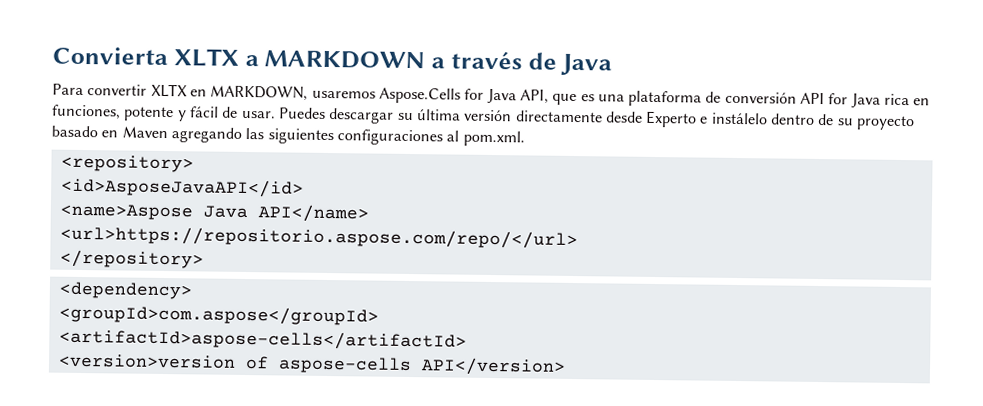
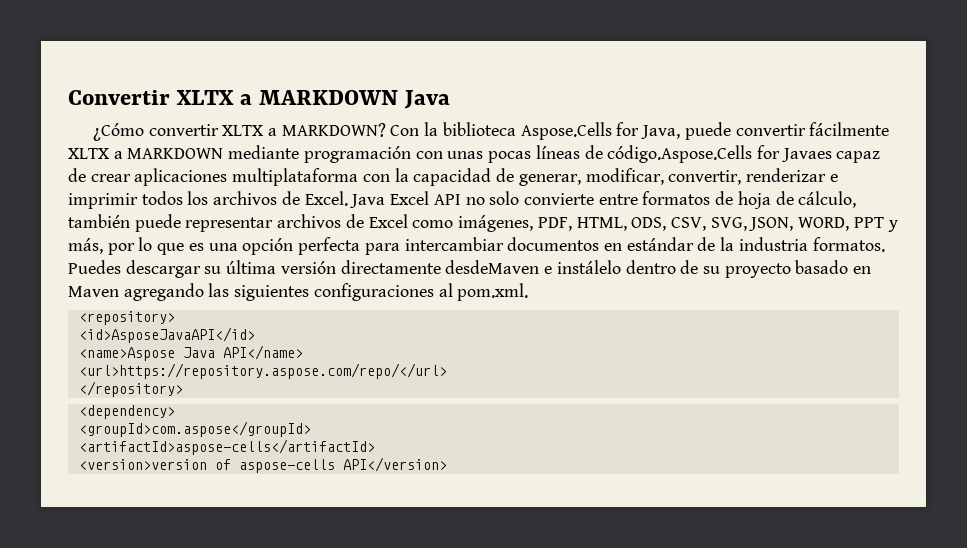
- Convierta XLTX a MARKDOWN a través de Java
+ Convertir XLTX a MARKDOWN Java
- Para convertir XLTX en MARKDOWN, usaremos Aspose.Cells for Java API, que es una plataforma de conversión API for Java rica en funciones, potente y fácil de usar.
+ ¿Cómo convertir XLTX a MARKDOWN? Con la biblioteca Aspose.Cells for Java, puede convertir fácilmente XLTX a MARKDOWN mediante programación con unas pocas líneas de código.Aspose.Cells for Javaes capaz de crear aplicaciones multiplataforma con la capacidad de generar, modificar, convertir, renderizar e imprimir todos los archivos de Excel. Java Excel API no solo convierte entre formatos de hoja de cálculo, también puede representar archivos de Excel como imágenes, PDF, HTML, ODS, CSV, SVG, JSON, WORD, PPT y más, por lo que es una opción perfecta para intercambiar documentos en estándar de la industria formatos.
- Puedes descargar su última versión directamente desde Experto e instálelo dentro de su proyecto basado en Maven agregando las siguientes configuraciones al pom.xml.
+ Puedes descargar su última versión directamente desdeMaven e instálelo dentro de su proyecto basado en Maven agregando las siguientes configuraciones al pom.xml.
- <url>https://repositorio.aspose.com/repo/</url>
+ <url>https://repository.aspose.com/repo/</url>

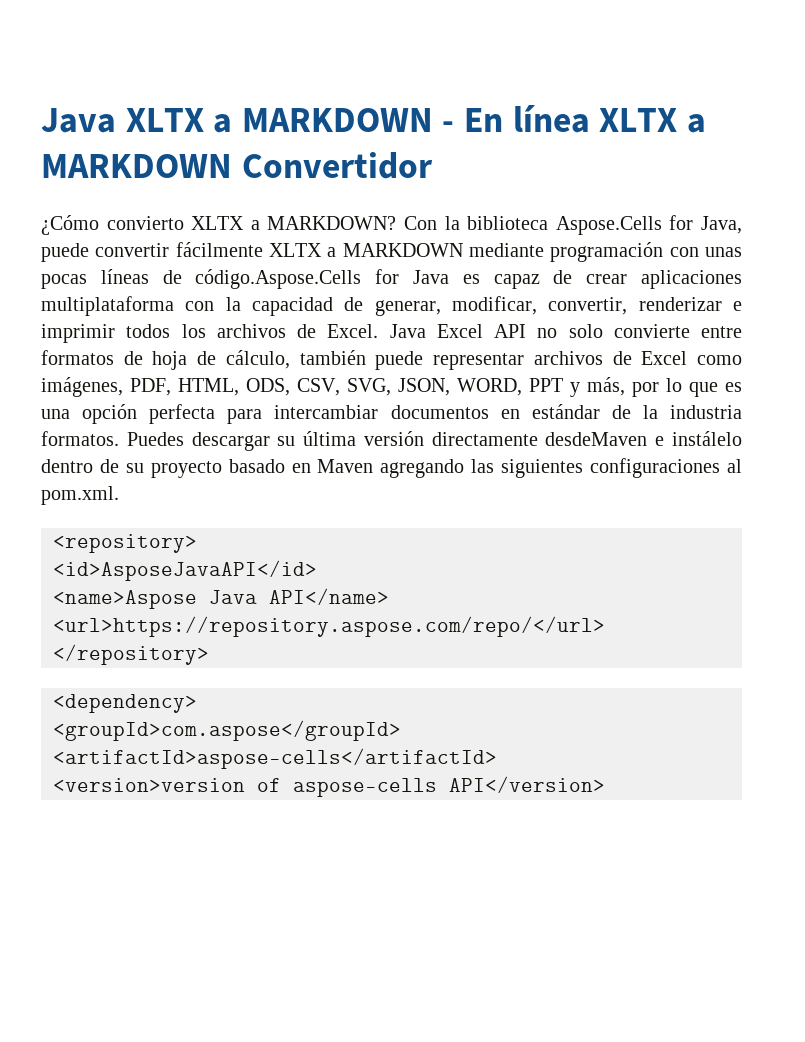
- Convertir XLTX a MARKDOWN Java
+ Java XLTX a MARKDOWN - En línea XLTX a MARKDOWN Convertidor
- ¿Cómo convertir XLTX a MARKDOWN?
+ ¿Cómo convierto XLTX a MARKDOWN?
- Con la biblioteca Aspose.Cells for Java, puede convertir fácilmente XLTX a MARKDOWN mediante programación con unas pocas líneas de código.Aspose.Cells for Javaes capaz de crear aplicaciones multiplataforma con la capacidad de generar, modificar, convertir, renderizar e imprimir todos los archivos de Excel.
+ Con la biblioteca Aspose.Cells for Java, puede convertir fácilmente XLTX a MARKDOWN mediante programación con unas pocas líneas de código.Aspose.Cells for Java es capaz de crear aplicaciones multiplataforma con la capacidad de generar, modificar, convertir, renderizar e imprimir todos los archivos de Excel.

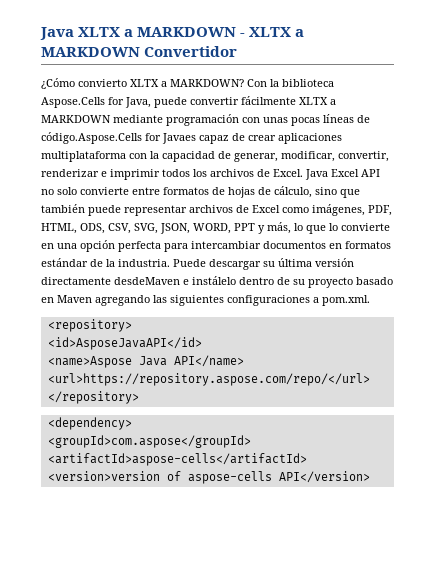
- Java XLTX a MARKDOWN - En línea XLTX a MARKDOWN Convertidor
+ Java XLTX a MARKDOWN - XLTX a MARKDOWN Convertidor
- Con la biblioteca Aspose.Cells for Java, puede convertir fácilmente XLTX a MARKDOWN mediante programación con unas pocas líneas de código.Aspose.Cells for Java es capaz de crear aplicaciones multiplataforma con la capacidad de generar, modificar, convertir, renderizar e imprimir todos los archivos de Excel.
+ Con la biblioteca Aspose.Cells for Java, puede convertir fácilmente XLTX a MARKDOWN mediante programación con unas pocas líneas de código.Aspose.Cells for Javaes capaz de crear aplicaciones multiplataforma con la capacidad de generar, modificar, convertir, renderizar e imprimir todos los archivos de Excel.
- Java Excel API no solo convierte entre formatos de hoja de cálculo, también puede representar archivos de Excel como imágenes, PDF, HTML, ODS, CSV, SVG, JSON, WORD, PPT y más, por lo que es una opción perfecta para intercambiar documentos en estándar de la industria formatos. Puedes descargar su última versión directamente desdeMaven e instálelo dentro de su proyecto basado en Maven agregando las siguientes configuraciones al pom.xml.
+ Java Excel API no solo convierte entre formatos de hojas de cálculo, sino que también puede representar archivos de Excel como imágenes, PDF, HTML, ODS, CSV, SVG, JSON, WORD, PPT y más, lo que lo convierte en una opción perfecta para intercambiar documentos en formatos estándar de la industria. Puede descargar su última versión directamente desdeMaven e instálelo dentro de su proyecto basado en Maven agregando las siguientes configuraciones a pom.xml.

